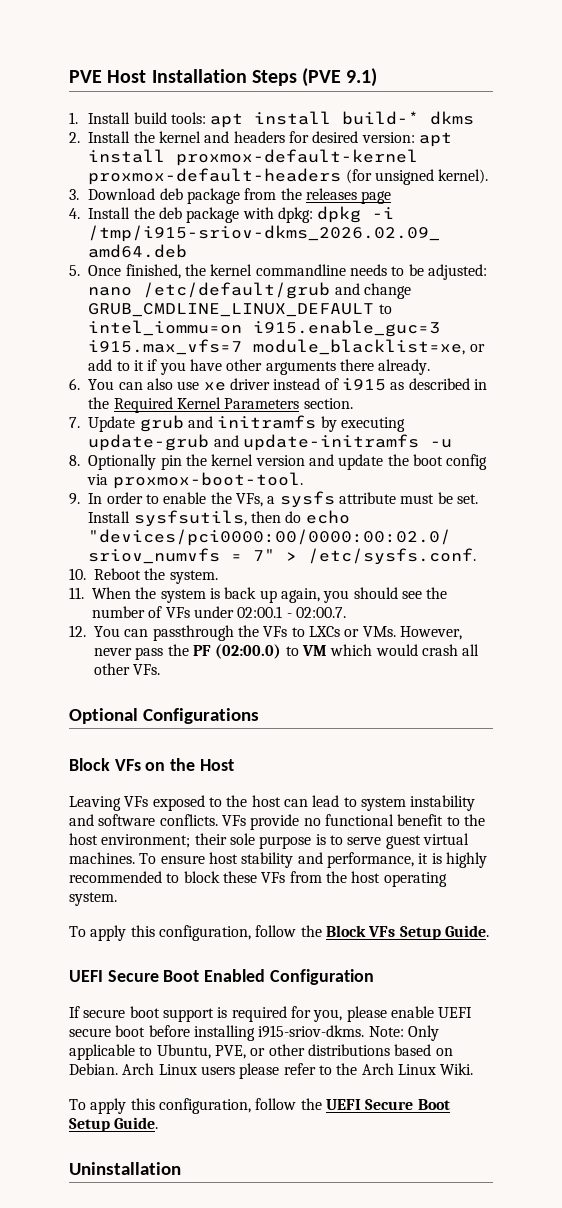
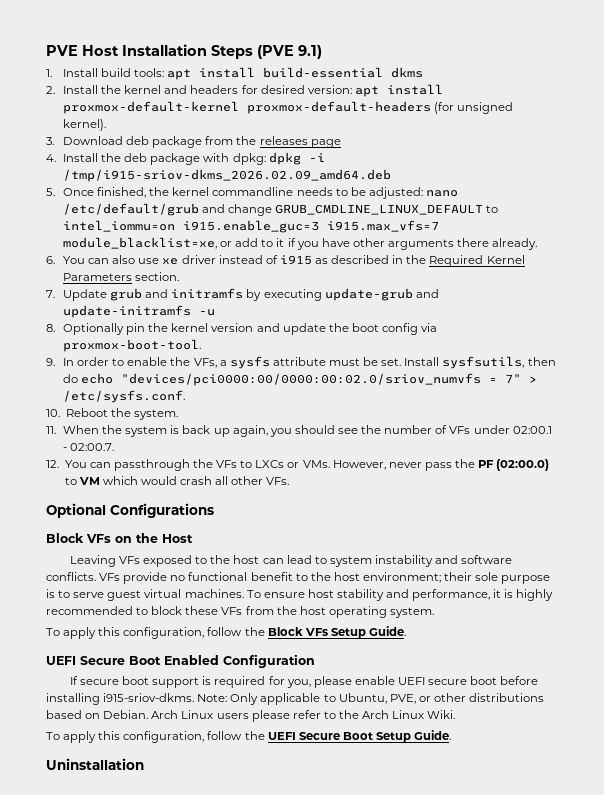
- 1. Install build tools: apt install build-* dkms
+ 1. Install build tools: apt install build-essential dkms

